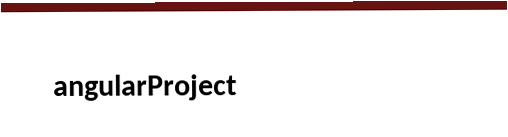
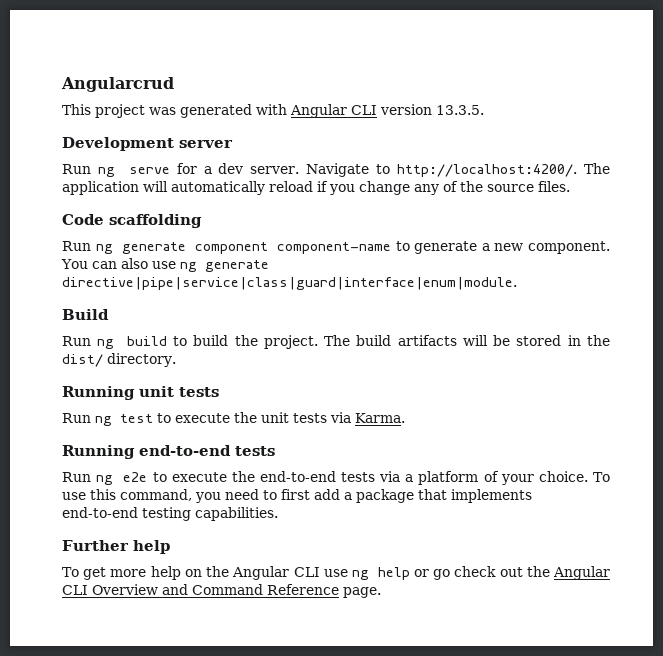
- angularProject
+ Angularcrud
+ This project was generated with Angular CLI version 13.3.5.
+ Development server
+ Run ng serve for a dev server. Navigate to http://localhost:4200/. The application will automatically reload if you change any of the source files.
+ Code scaffolding
+ Run ng generate component component-name to generate a new component. You can also use ng generate directive|pipe|service|class|guard|interface|enum|module.
+ Build
+ Run ng build to build the project. The build artifacts will be stored in the dist/ directory.
+ Running unit tests
+ Run ng test to execute the unit tests via Karma.
+ Running end-to-end tests
+ Run ng e2e to execute the end-to-end tests via a platform of your choice. To use this command, you need to first add a package that implements end-to-end testing capabilities.
+ Further help
+ To get more help on the Angular CLI use ng help or go check out the Angular CLI Overview and Command Reference page.

